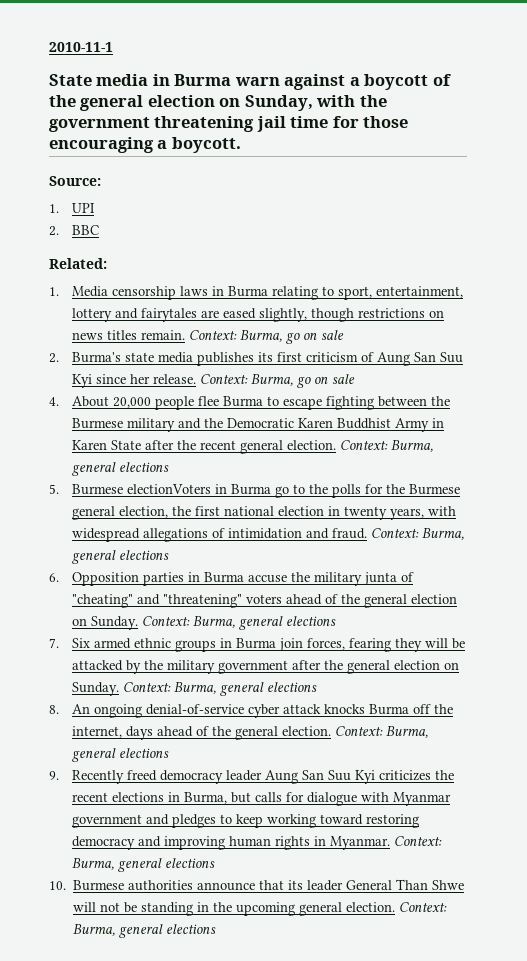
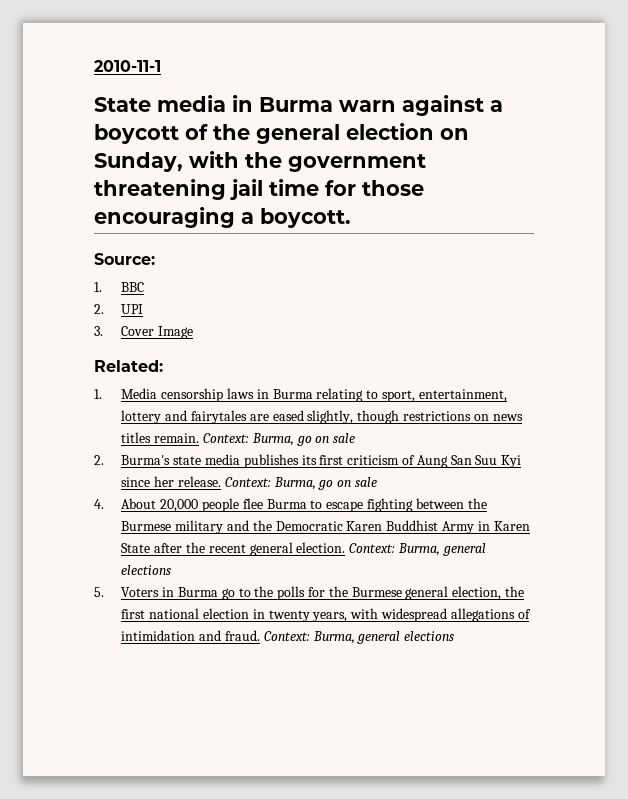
- 1. UPI
+ 1. BBC
+ 2. UPI
- 2. BBC
+ 3. Cover Image
- 5. Burmese electionVoters in Burma go to the polls for the Burmese general election, the first national election in twenty years, with widespread allegations of intimidation and fraud.
+ 5. Voters in Burma go to the polls for the Burmese general election, the first national election in twenty years, with widespread allegations of intimidation and fraud.
- 6. Opposition parties in Burma accuse the military junta of "cheating" and "threatening" voters ahead of the general election on Sunday. Context: Burma, general elections
- 7. Six armed ethnic groups in Burma join forces, fearing they will be attacked by the military government after the general election on Sunday. Context: Burma, general elections
- 8. An ongoing denial-of-service cyber attack knocks Burma off the internet, days ahead of the general election. Context: Burma, general elections
- 9. Recently freed democracy leader Aung San Suu Kyi criticizes the recent elections in Burma, but calls for dialogue with Myanmar government and pledges to keep working toward restoring democracy and improving human rights in Myanmar. Context: Burma, general elections
- 10. Burmese authorities announce that its leader General Than Shwe will not be standing in the upcoming general election. Context: Burma, general elections

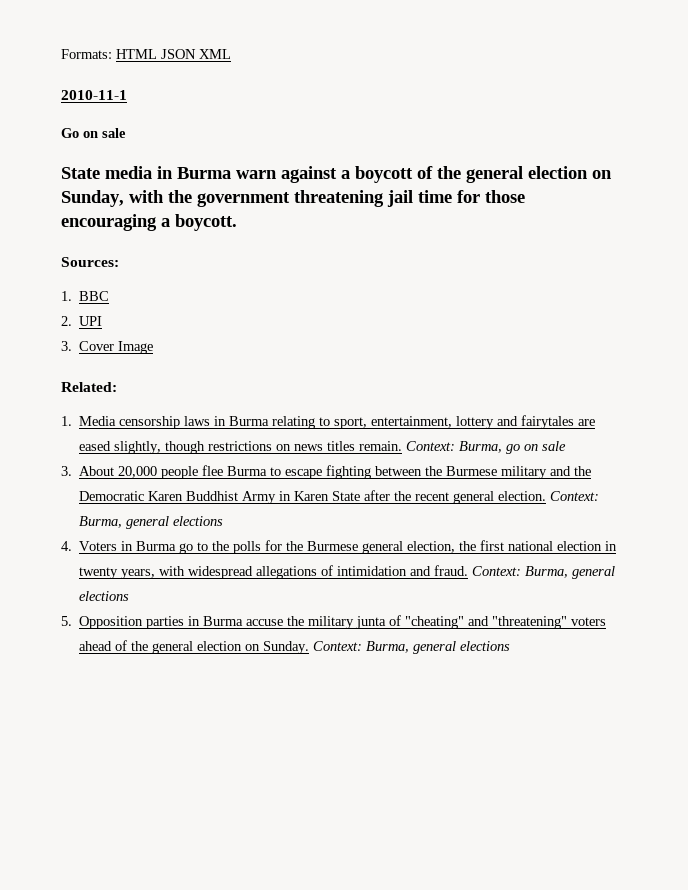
+ Formats: HTML JSON XML
  2010-11-1
+ Go on sale
- Source:
+ Sources:
- 2. Burma's state media publishes its first criticism of Aung San Suu Kyi since her release. Context: Burma, go on sale
- 4. About 20,000 people flee Burma to escape fighting between the Burmese military and the Democratic Karen Buddhist Army in Karen State after the recent general election.
+ 3. About 20,000 people flee Burma to escape fighting between the Burmese military and the Democratic Karen Buddhist Army in Karen State after the recent general election.
- 5. Voters in Burma go to the polls for the Burmese general election, the first national election in twenty years, with widespread allegations of intimidation and fraud.
+ 4. Voters in Burma go to the polls for the Burmese general election, the first national election in twenty years, with widespread allegations of intimidation and fraud.
+ 5. Opposition parties in Burma accuse the military junta of "cheating" and "threatening" voters ahead of the general election on Sunday. Context: Burma, general elections

